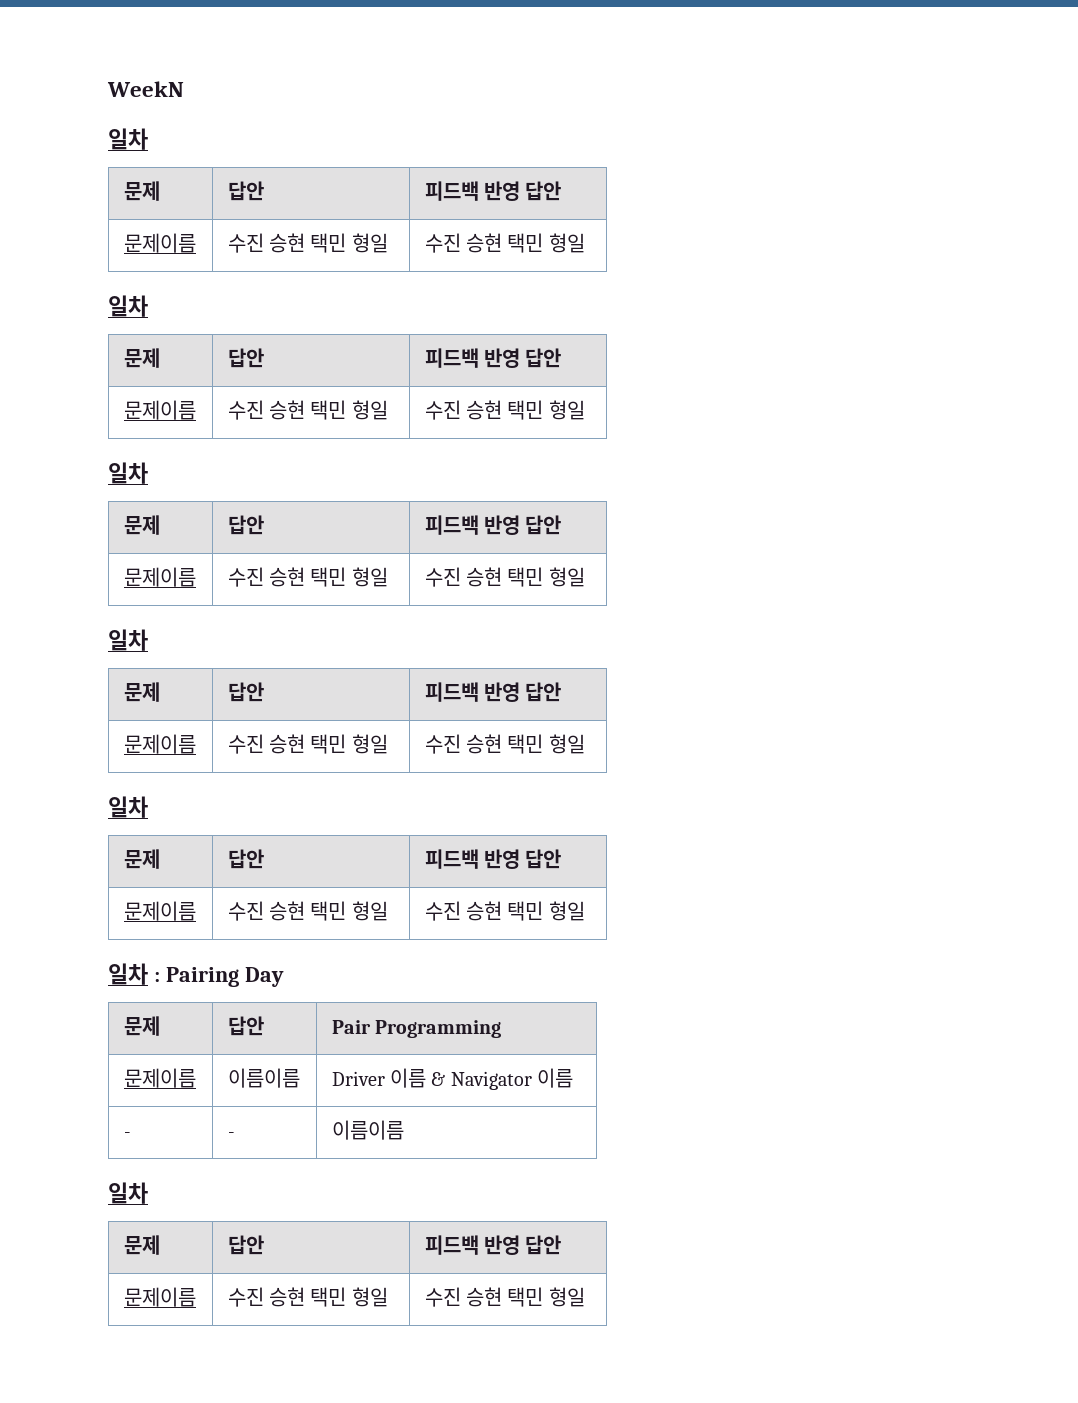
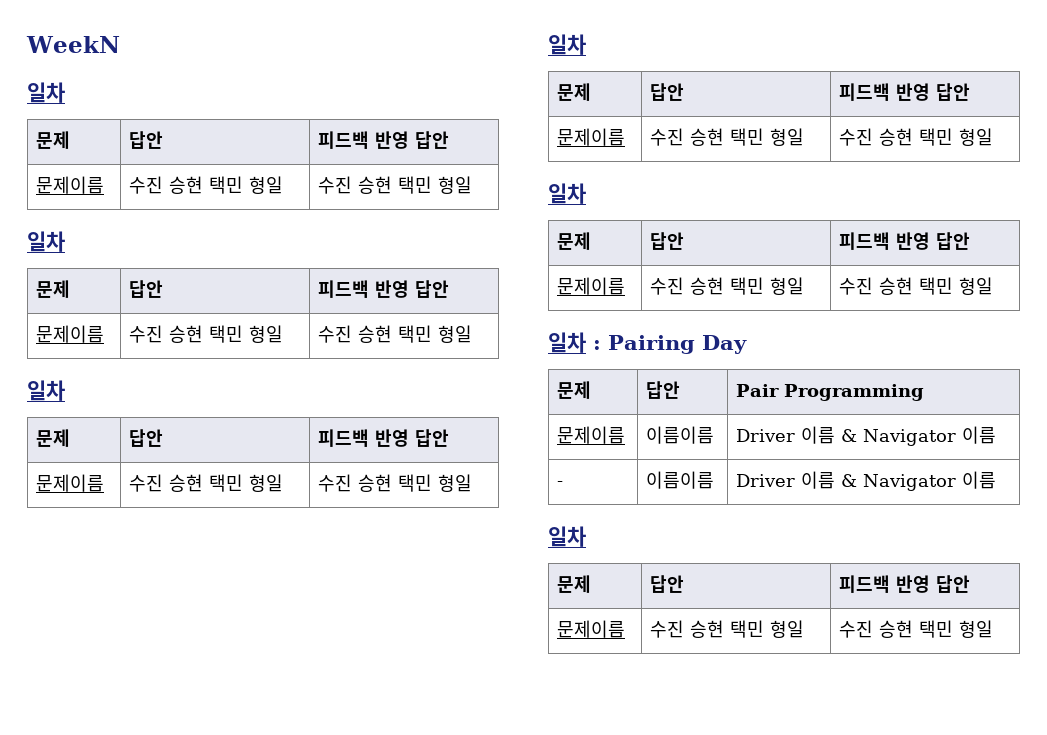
- - | - | 이름이름
+ - | 이름이름 | Driver 이름 & Navigator 이름

